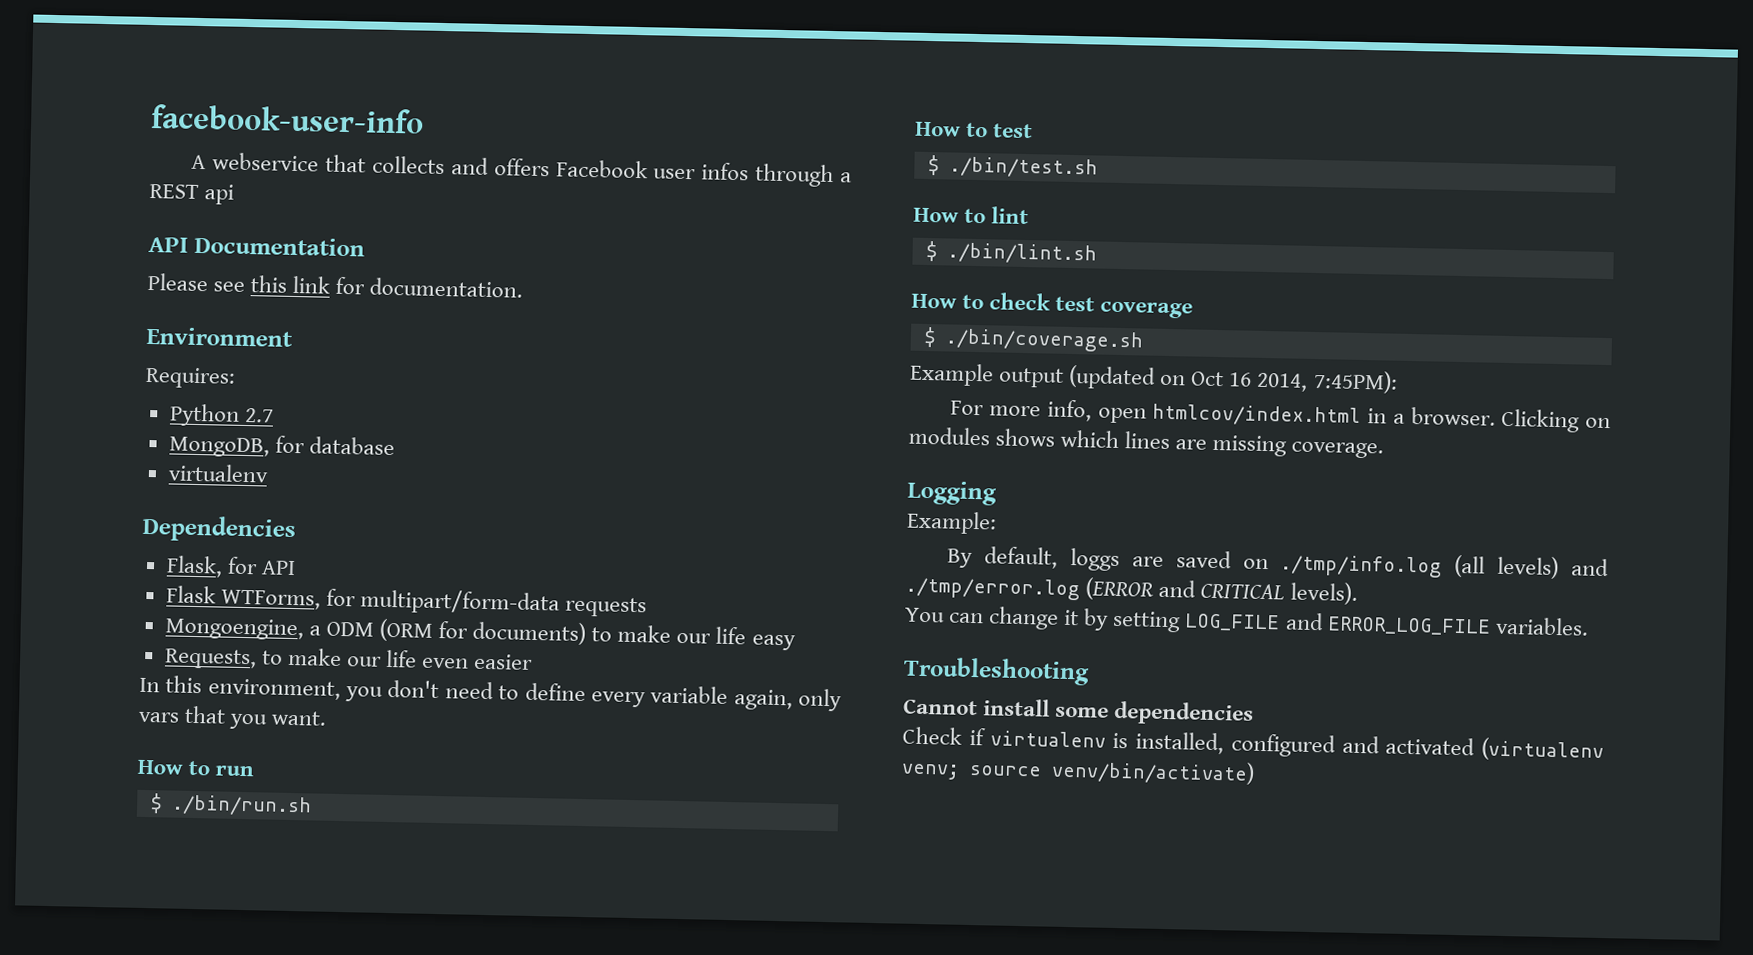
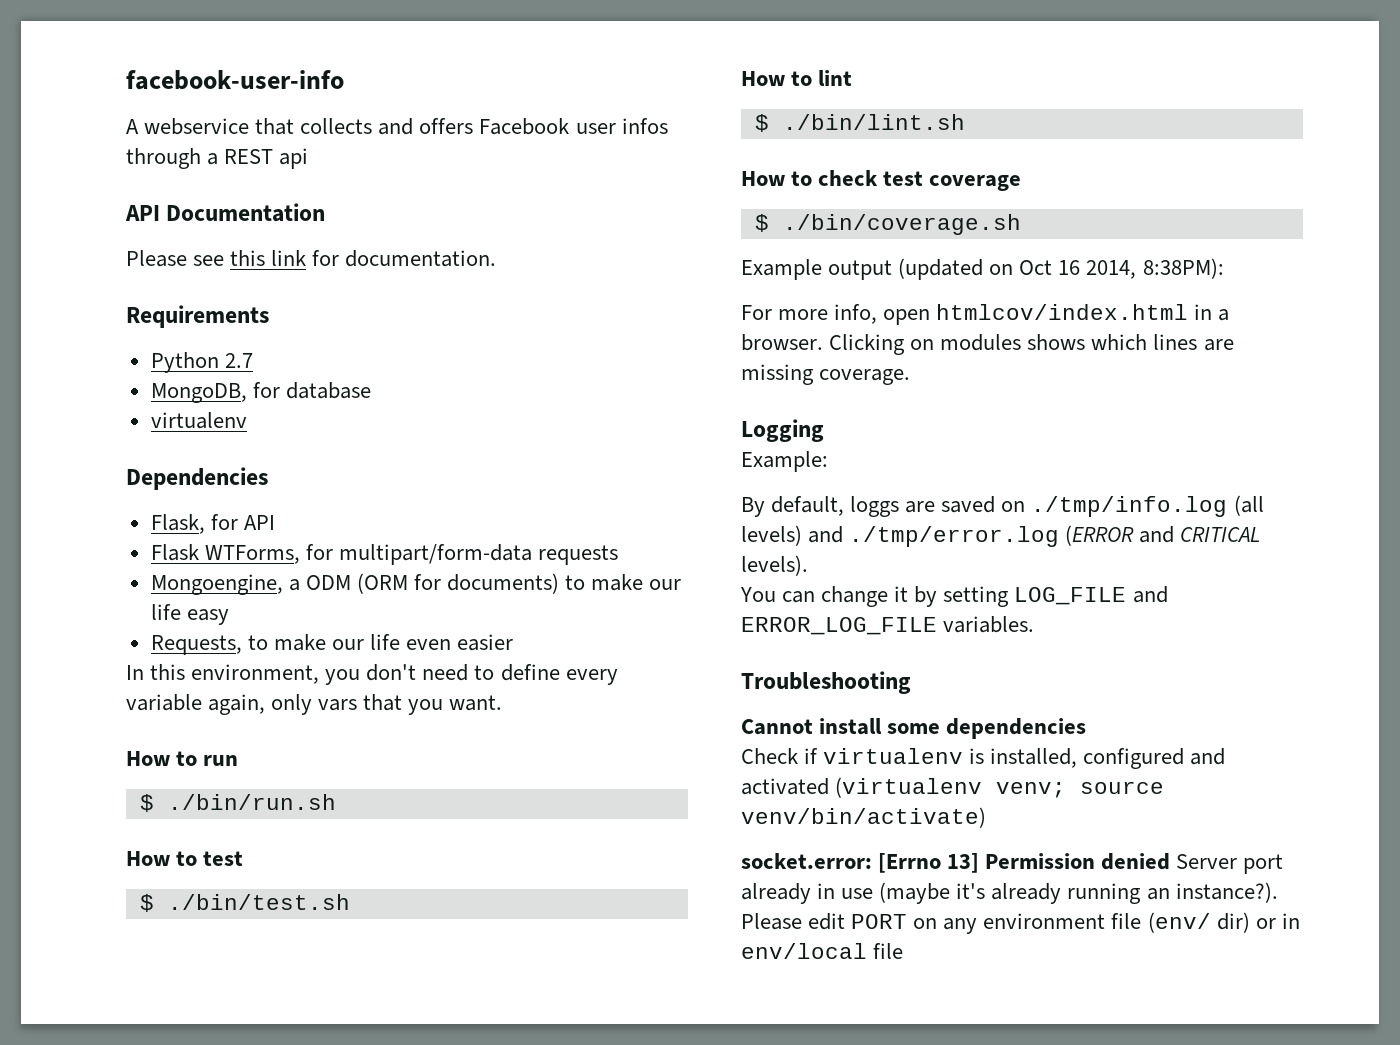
- Environment
- Requires:
+ Requirements
- Example output (updated on Oct 16 2014, 7:45PM):
+ Example output (updated on Oct 16 2014, 8:38PM):
+ socket.error: [Errno 13] Permission denied Server port already in use (maybe it's already running an instance?). Please edit PORT on any environment file (env/ dir) or in env/local file

